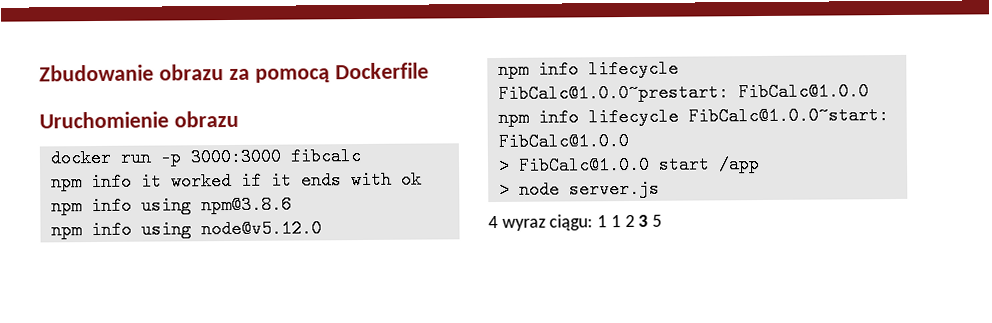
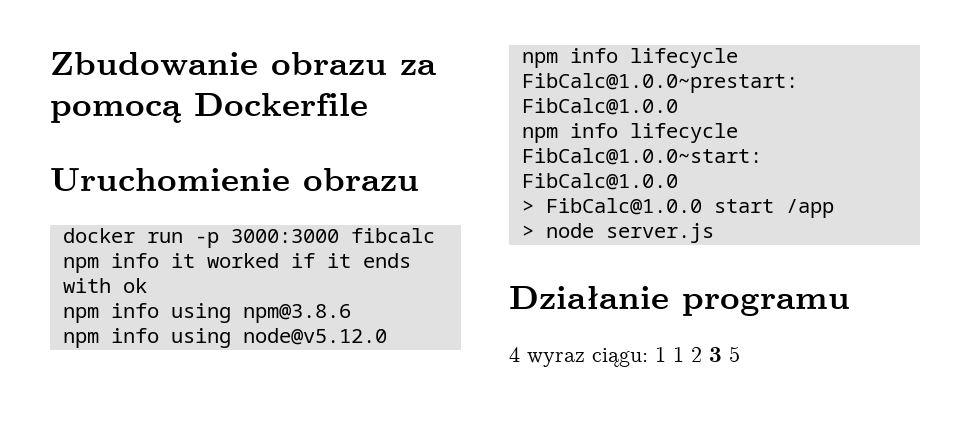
+ Działanie programu

